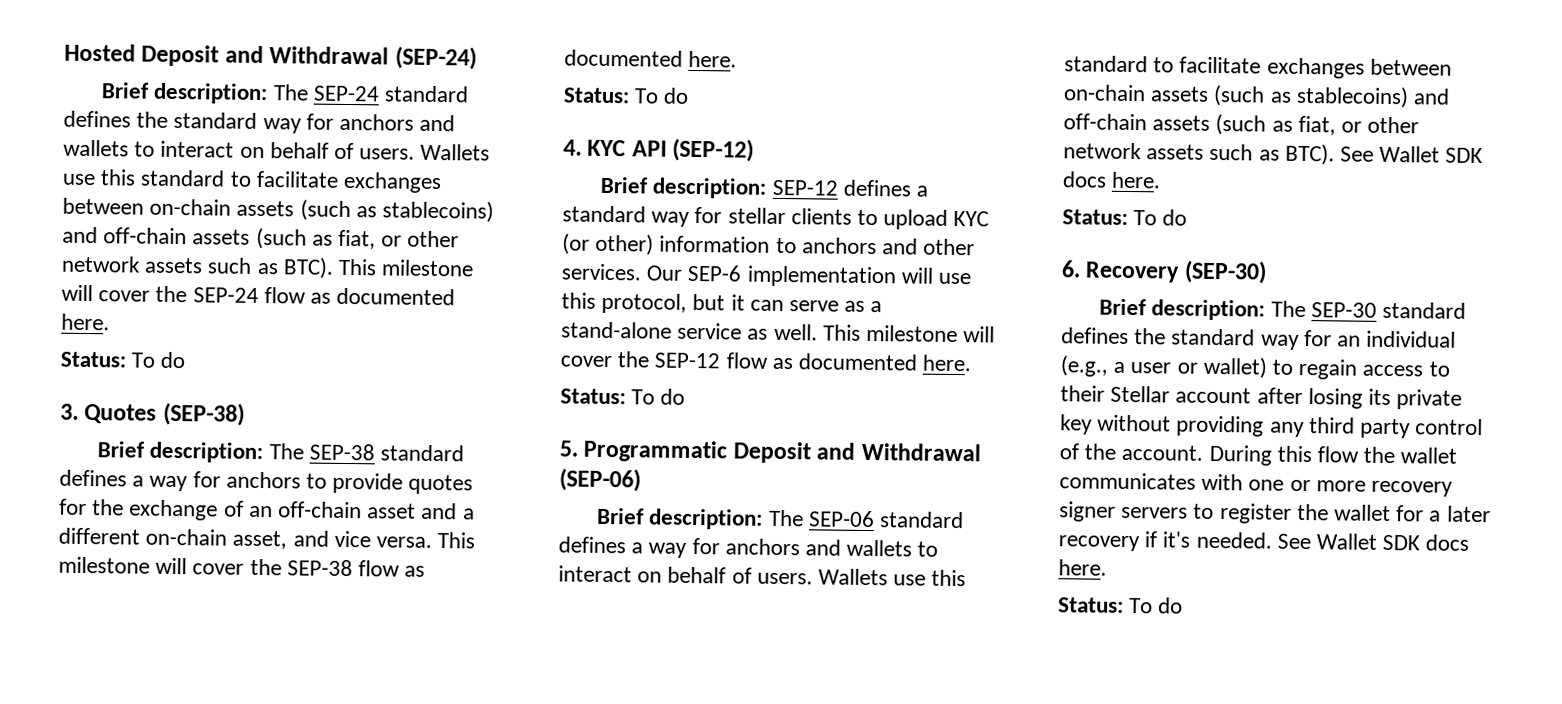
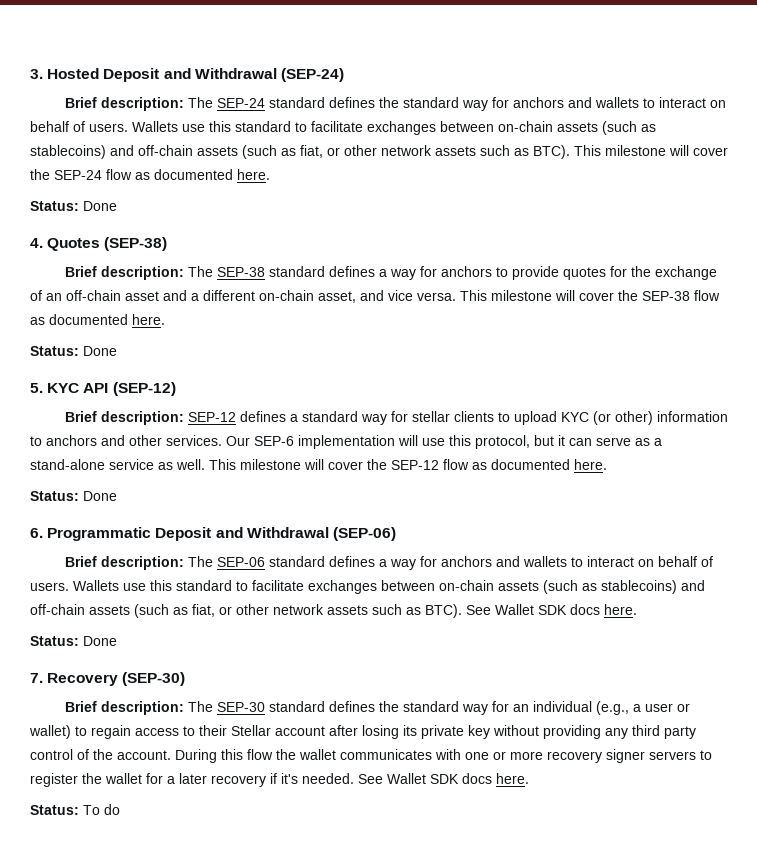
- Hosted Deposit and Withdrawal (SEP-24)
+ 3. Hosted Deposit and Withdrawal (SEP-24)
  This milestone will cover the SEP-24 flow as documented here.
- Status: To do
- 3. Quotes (SEP-38)
+ Status: Done
+ 4. Quotes (SEP-38)
  This milestone will cover the SEP-38 flow as documented here.
- Status: To do
- 4. KYC API (SEP-12)
+ Status: Done
+ 5. KYC API (SEP-12)
  This milestone will cover the SEP-12 flow as documented here.
- Status: To do
- 5. Programmatic Deposit and Withdrawal (SEP-06)
+ Status: Done
+ 6. Programmatic Deposit and Withdrawal (SEP-06)
  Wallets use this standard to facilitate exchanges between on-chain assets (such as stablecoins) and off-chain assets (such as fiat, or other network assets such as BTC). See Wallet SDK docs here.
- Status: To do
- 6. Recovery (SEP-30)
+ Status: Done
+ 7. Recovery (SEP-30)

